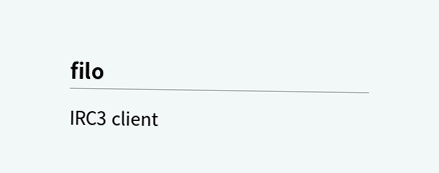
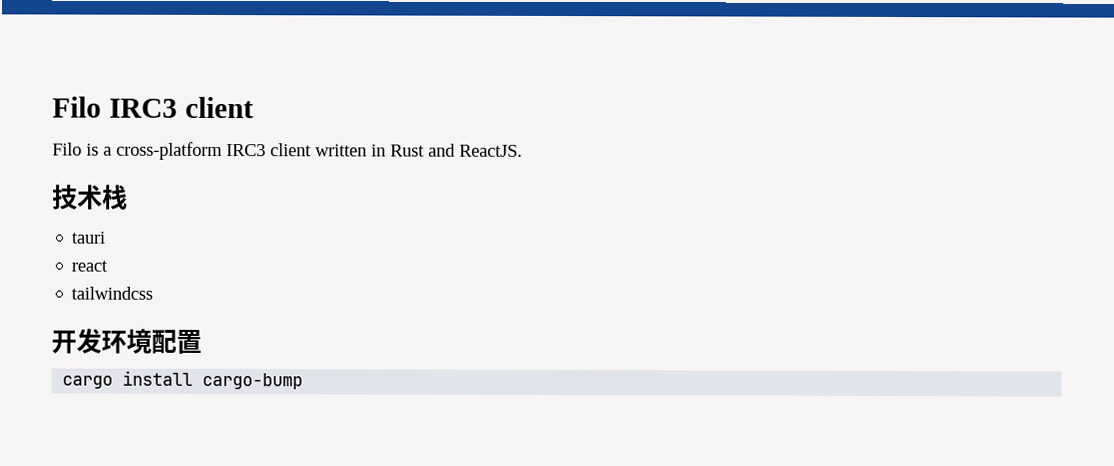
- filo
- IRC3 client
+ Filo IRC3 client
+ Filo is a cross-platform IRC3 client written in Rust and ReactJS.
+ 技术栈
+ tauri
+ react
+ tailwindcss
+ 开发环境配置
+ cargo install cargo-bump

